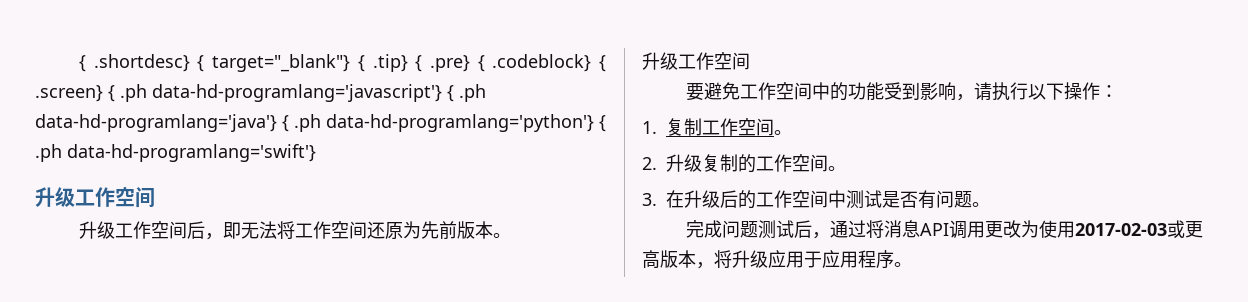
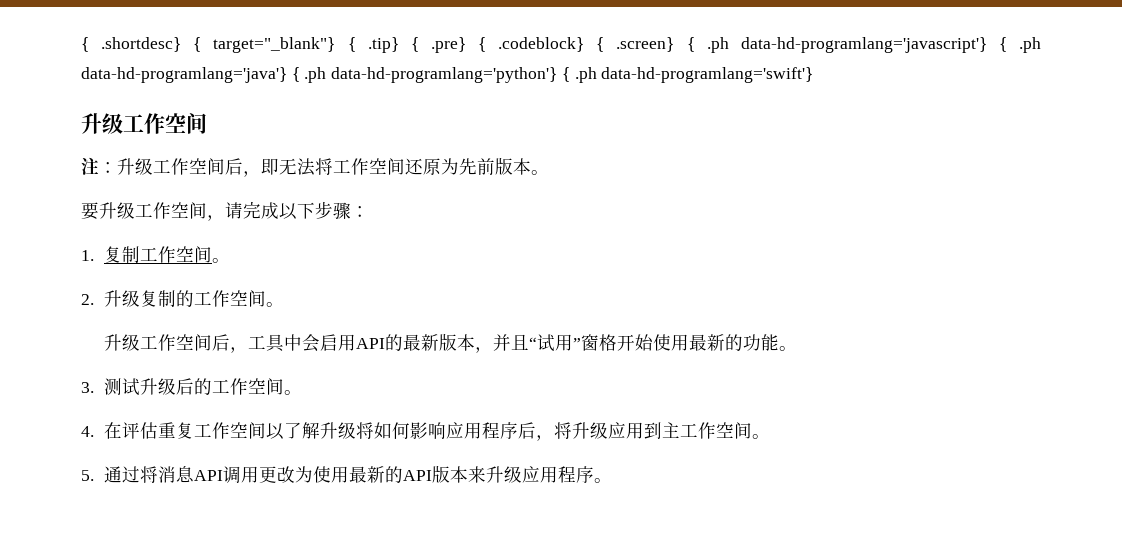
- 升级工作空间后，即无法将工作空间还原为先前版本。
- 升级工作空间
- 要避免工作空间中的功能受到影响，请执行以下操作：
+ 注：升级工作空间后，即无法将工作空间还原为先前版本。
+ 要升级工作空间，请完成以下步骤：
+ 升级工作空间后，工具中会启用API的最新版本，并且“试用”窗格开始使用最新的功能。
- 3.在升级后的工作空间中测试是否有问题。
- 完成问题测试后，通过将消息API调用更改为使用2017-02-03或更高版本，将升级应用于应用程序。
+ 3.测试升级后的工作空间。
+ 4.在评估重复工作空间以了解升级将如何影响应用程序后，将升级应用到主工作空间。
+ 5.通过将消息API调用更改为使用最新的API版本来升级应用程序。

